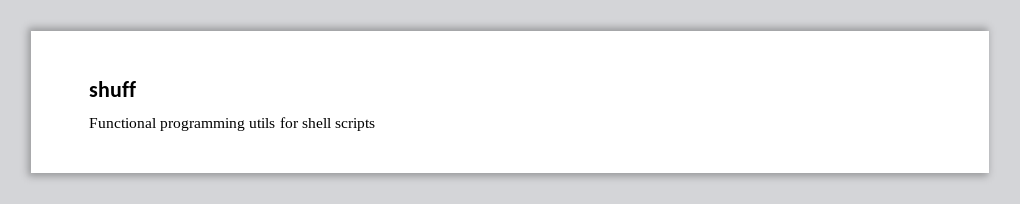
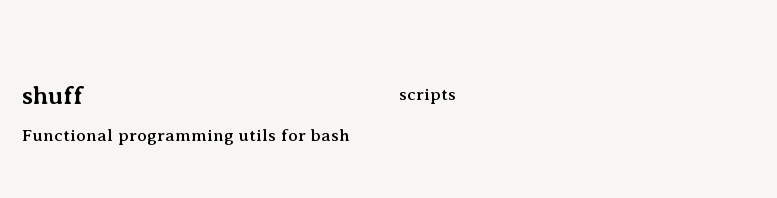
- Functional programming utils for shell scripts
+ Functional programming utils for bash scripts

